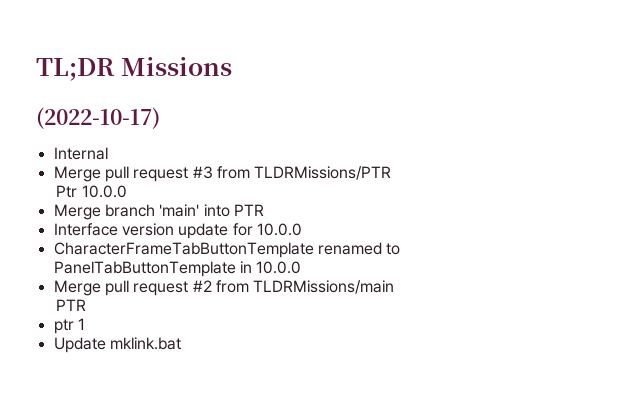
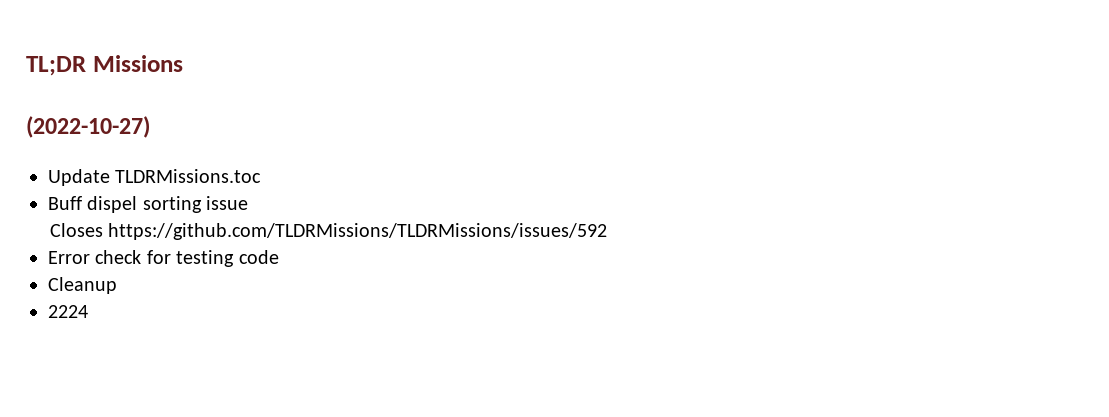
- (2022-10-17)
- Internal
- Merge pull request #3 from TLDRMissions/PTR
- Ptr 10.0.0
- Merge branch 'main' into PTR
- Interface version update for 10.0.0
- CharacterFrameTabButtonTemplate renamed to PanelTabButtonTemplate in 10.0.0
- Merge pull request #2 from TLDRMissions/main
- PTR
- ptr 1
- Update mklink.bat
+ (2022-10-27)
+ Update TLDRMissions.toc
+ Buff dispel sorting issue
+ Closes https://github.com/TLDRMissions/TLDRMissions/issues/592
+ Error check for testing code
+ Cleanup
+ 2224

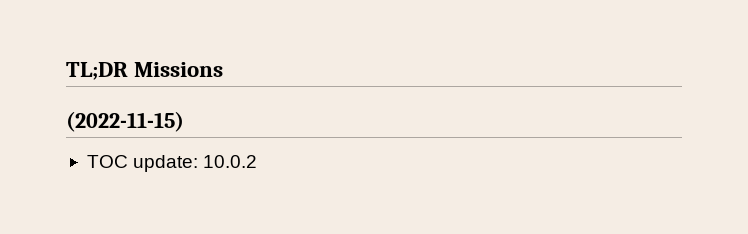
- (2022-10-27)
- Update TLDRMissions.toc
- Buff dispel sorting issue
- Closes https://github.com/TLDRMissions/TLDRMissions/issues/592
- Error check for testing code
- Cleanup
- 2224
+ (2022-11-15)
+ TOC update: 10.0.2

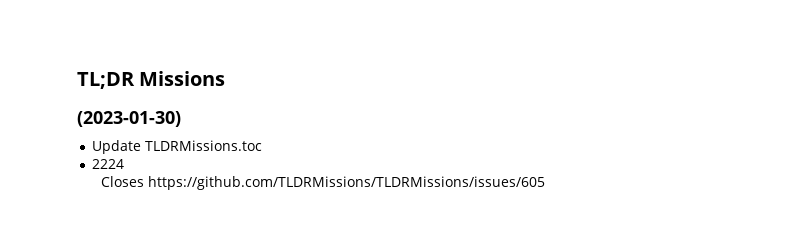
- (2022-11-15)
- TOC update: 10.0.2
+ (2023-01-30)
+ Update TLDRMissions.toc
+ 2224
+ Closes https://github.com/TLDRMissions/TLDRMissions/issues/605

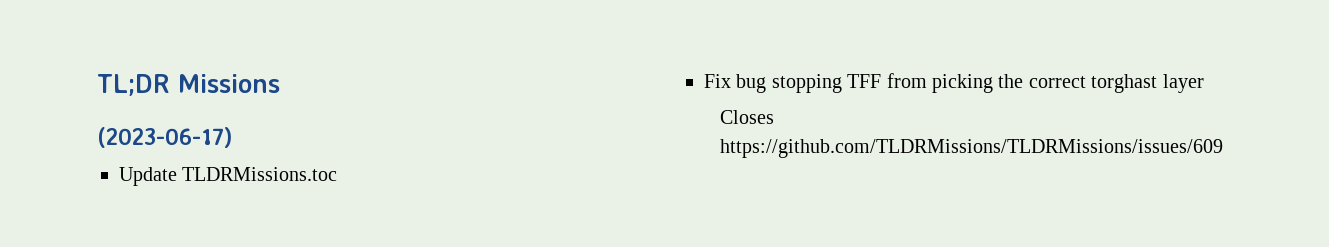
- (2023-01-30)
+ (2023-06-17)
- 2224
+ Fix bug stopping TFF from picking the correct torghast layer
- Closes https://github.com/TLDRMissions/TLDRMissions/issues/605
+ Closes https://github.com/TLDRMissions/TLDRMissions/issues/609

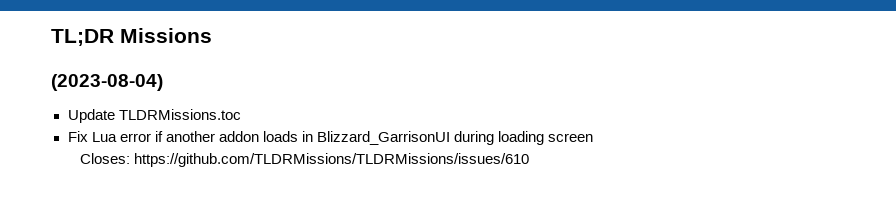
- (2023-06-17)
+ (2023-08-04)
- Fix bug stopping TFF from picking the correct torghast layer
- Closes https://github.com/TLDRMissions/TLDRMissions/issues/609
+ Fix Lua error if another addon loads in Blizzard_GarrisonUI during loading screen
+ Closes: https://github.com/TLDRMissions/TLDRMissions/issues/610

